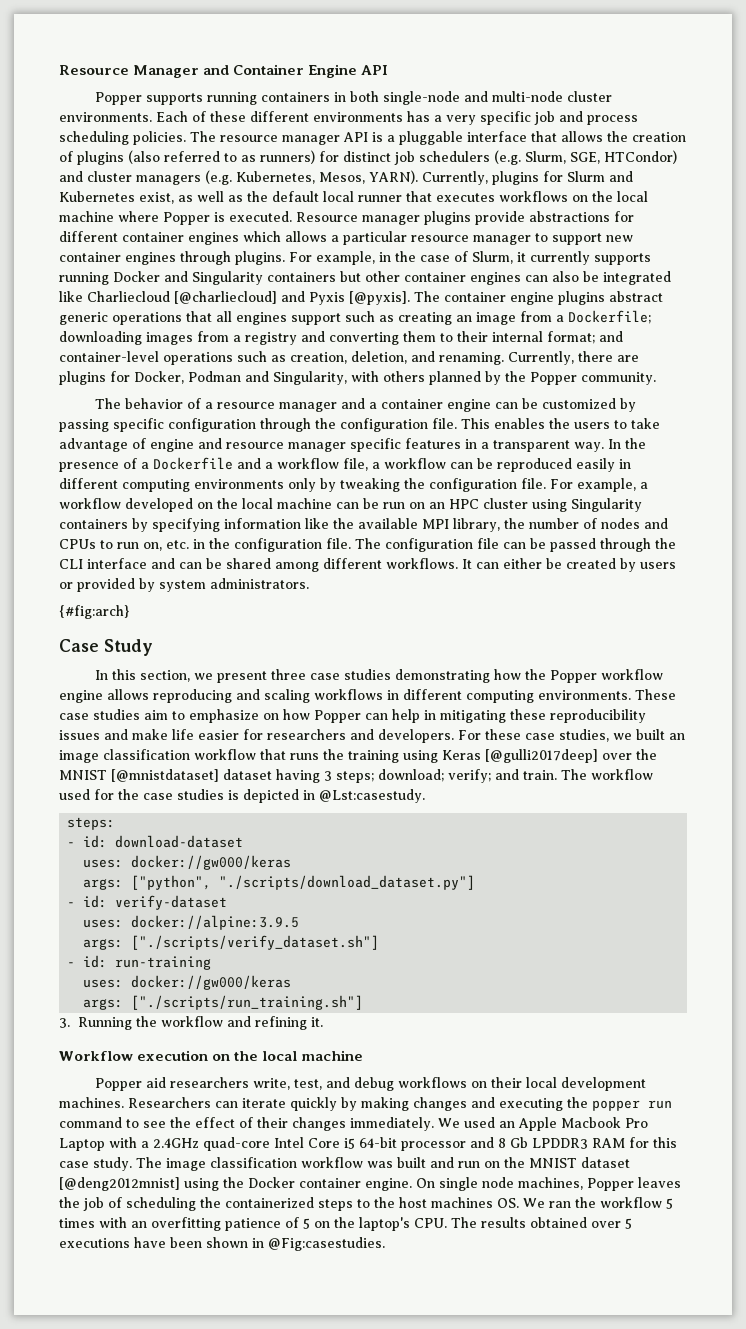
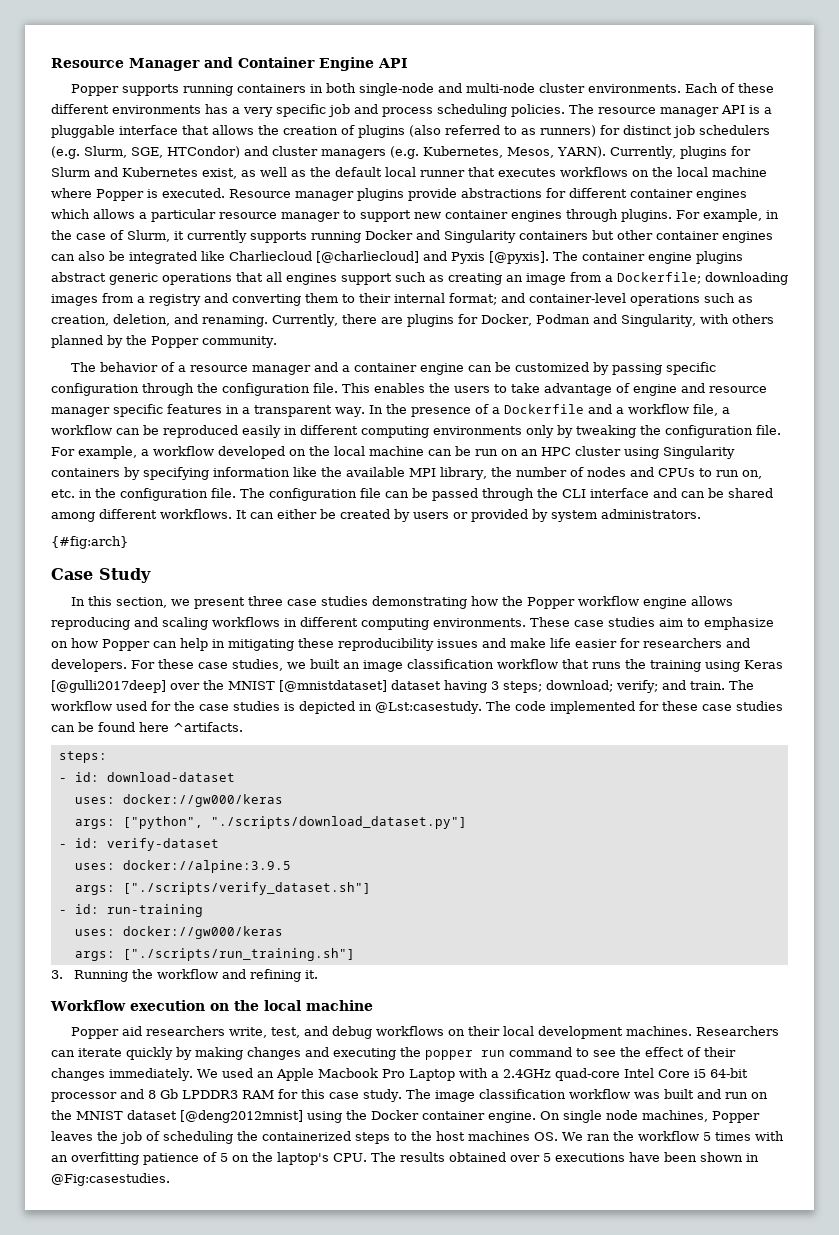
+ The code implemented for these case studies can be found here ^artifacts.

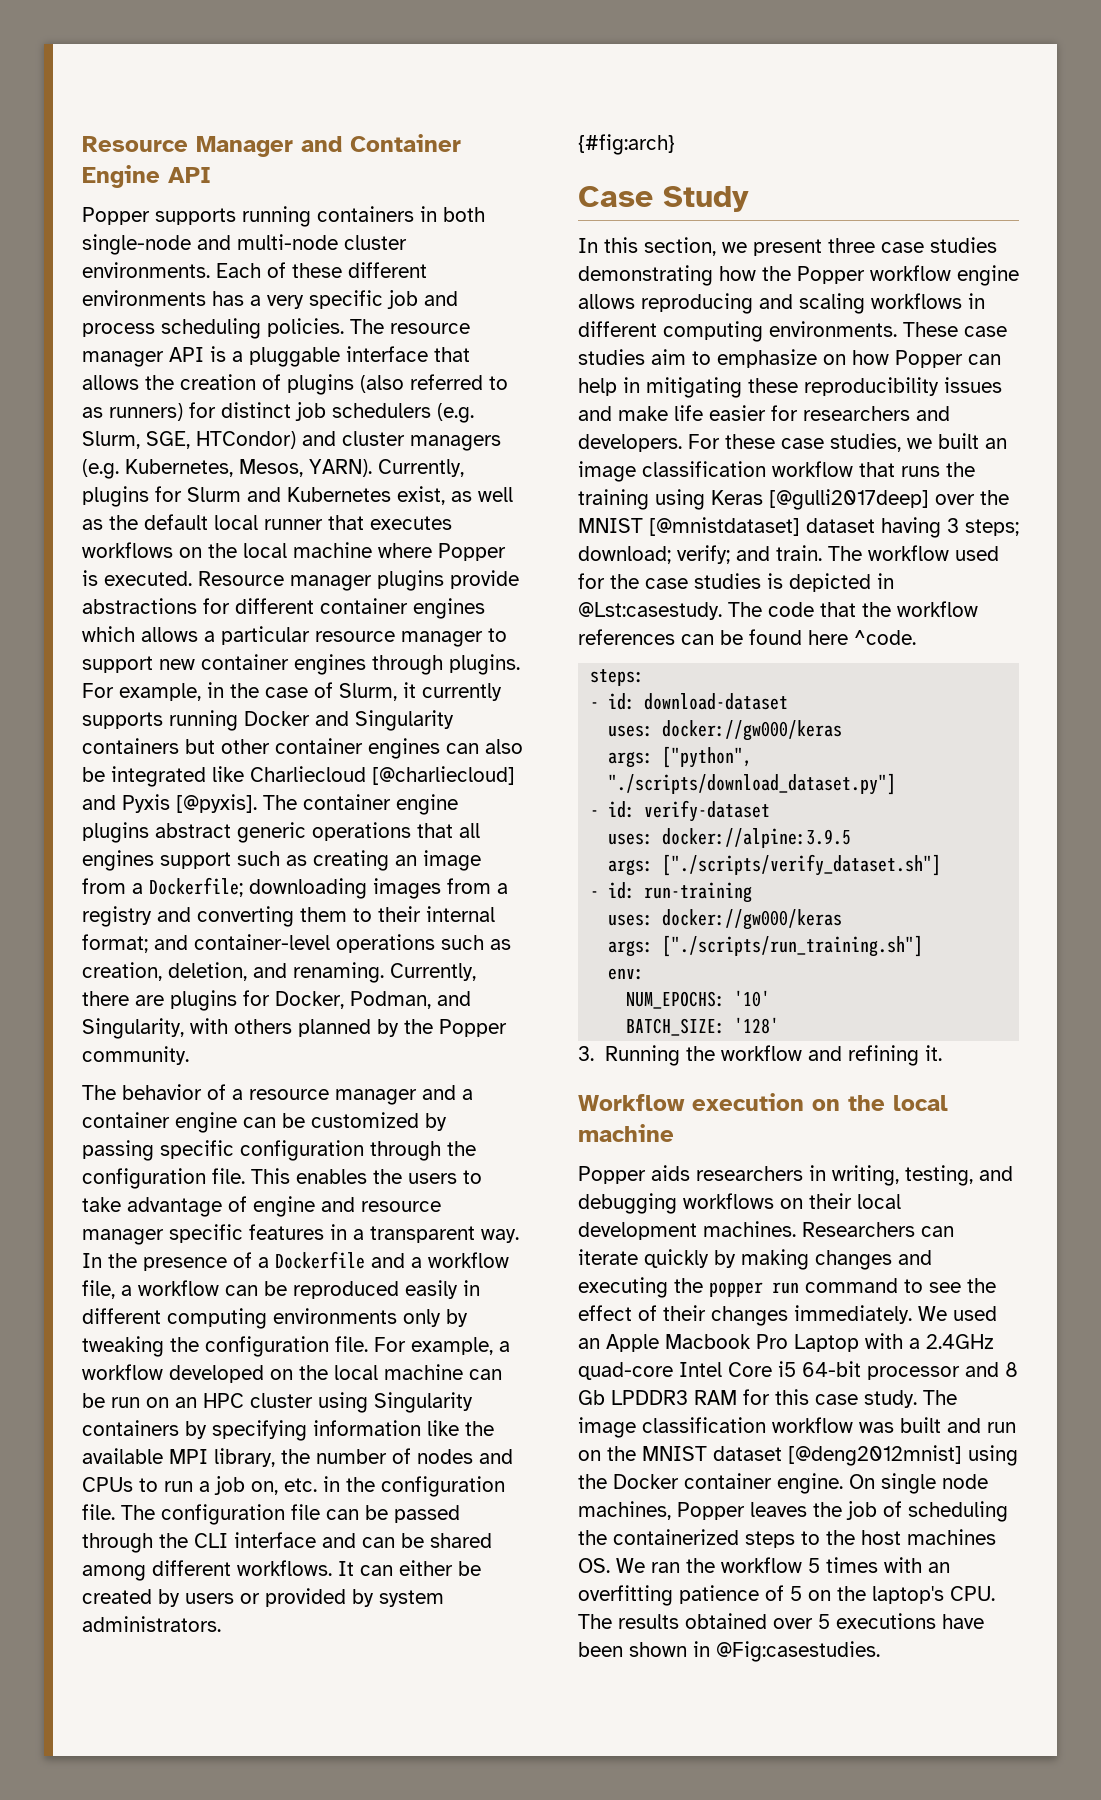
- Currently, there are plugins for Docker, Podman and Singularity, with others planned by the Popper community.
+ Currently, there are plugins for Docker, Podman, and Singularity, with others planned by the Popper community.
- For example, a workflow developed on the local machine can be run on an HPC cluster using Singularity containers by specifying information like the available MPI library, the number of nodes and CPUs to run on, etc. in the configuration file.
+ For example, a workflow developed on the local machine can be run on an HPC cluster using Singularity containers by specifying information like the available MPI library, the number of nodes and CPUs to run a job on, etc. in the configuration file.
- The code implemented for these case studies can be found here ^artifacts.
+ The code that the workflow references can be found here ^code.
+ env:
+ NUM_EPOCHS: '10'
+ BATCH_SIZE: '128'
- Popper aid researchers write, test, and debug workflows on their local development machines.
+ Popper aids researchers in writing, testing, and debugging workflows on their local development machines.

